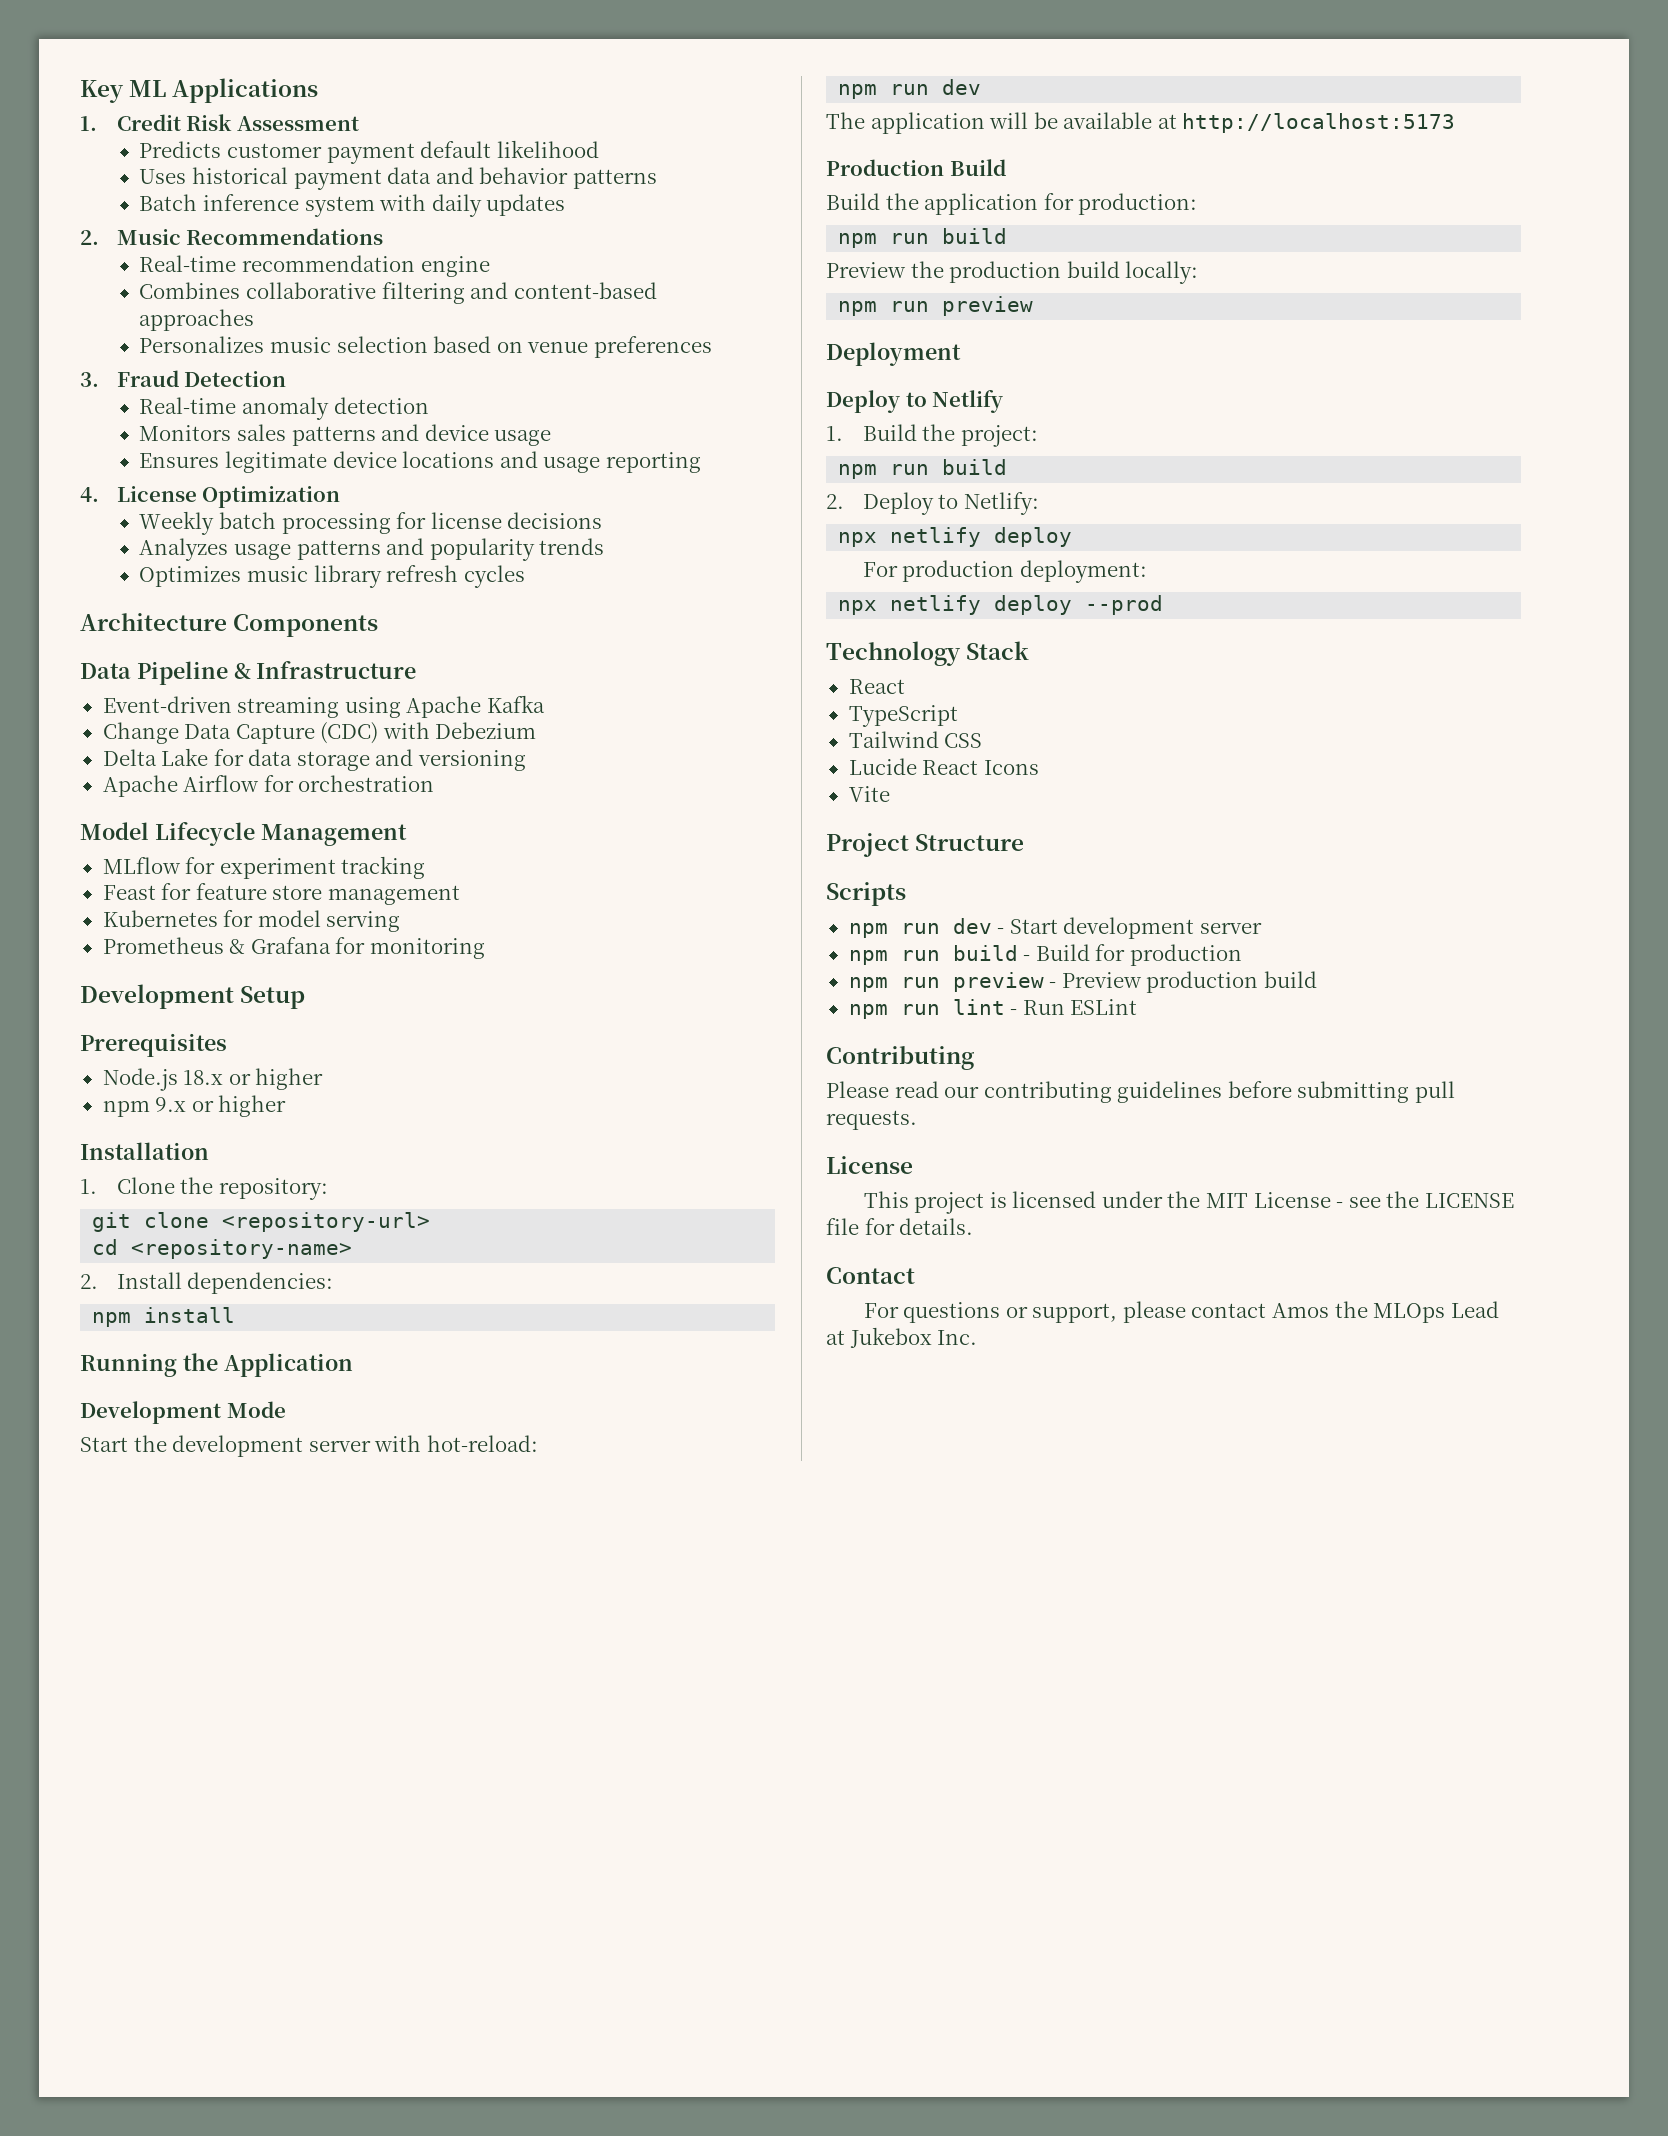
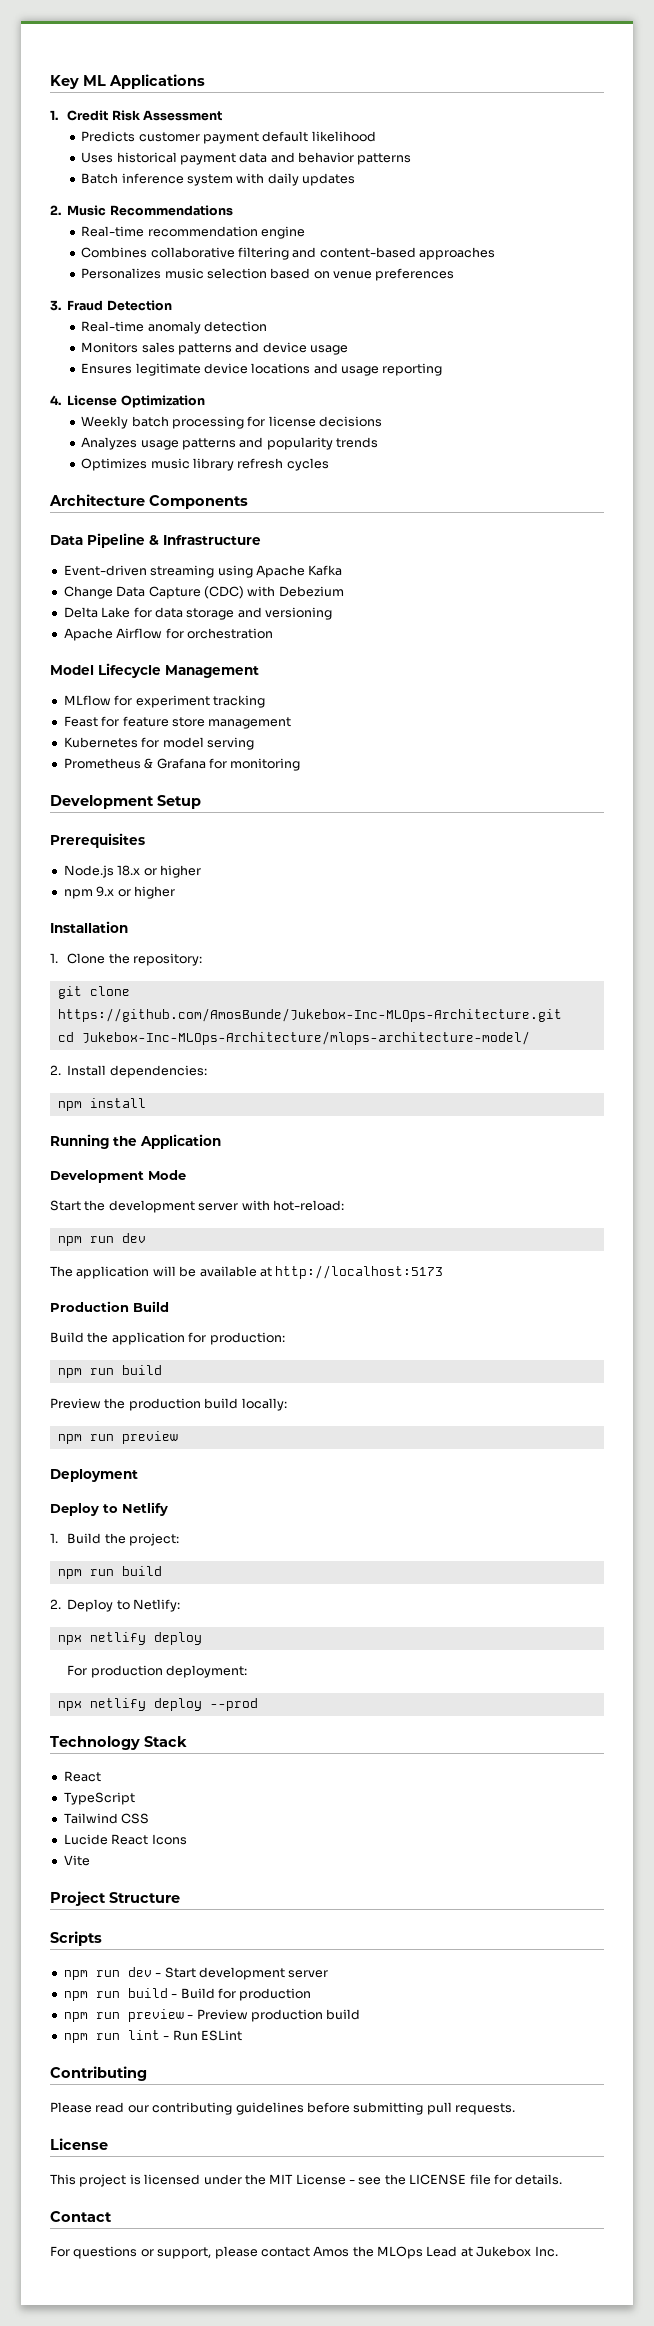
- git clone <repository-url>
+ git clone https://github.com/AmosBunde/Jukebox-Inc-MLOps-Architecture.git
- cd <repository-name>
+ cd Jukebox-Inc-MLOps-Architecture/mlops-architecture-model/

